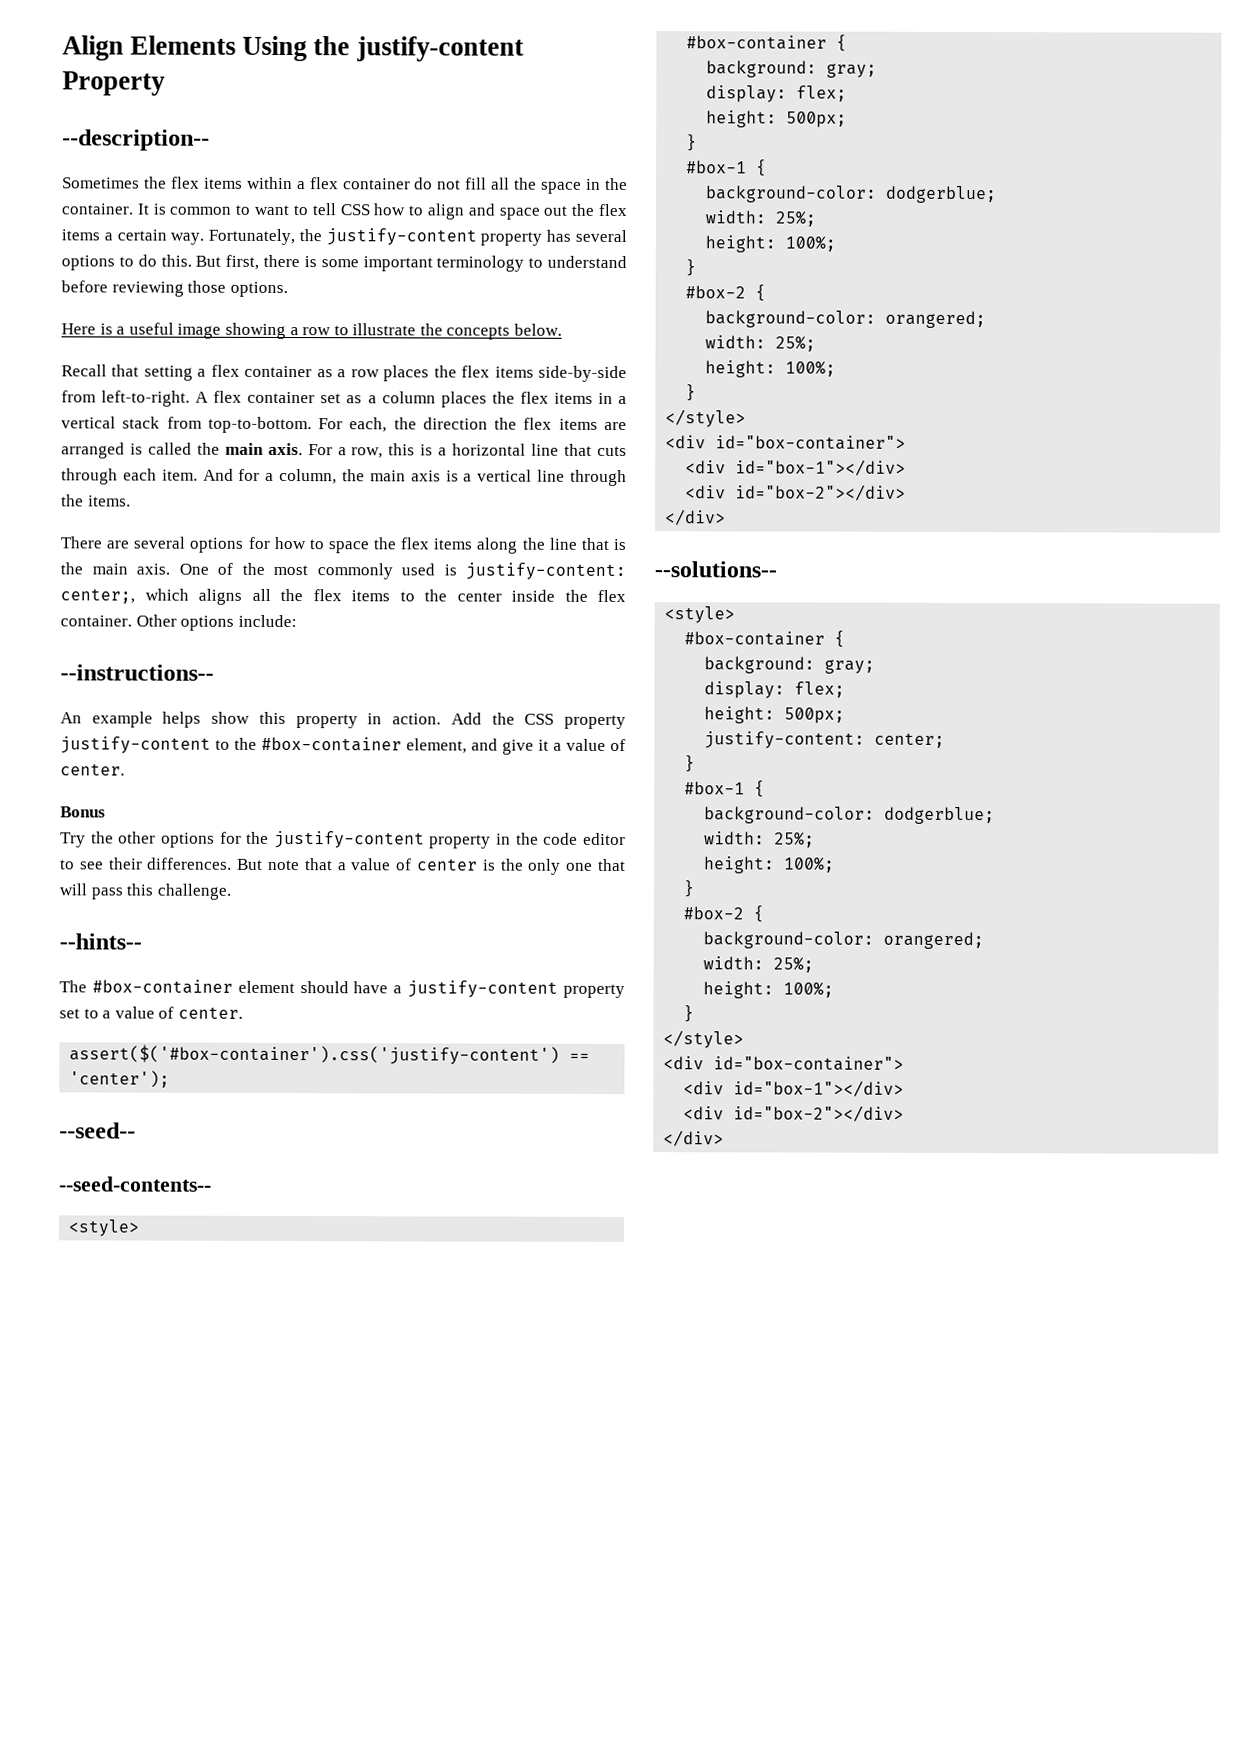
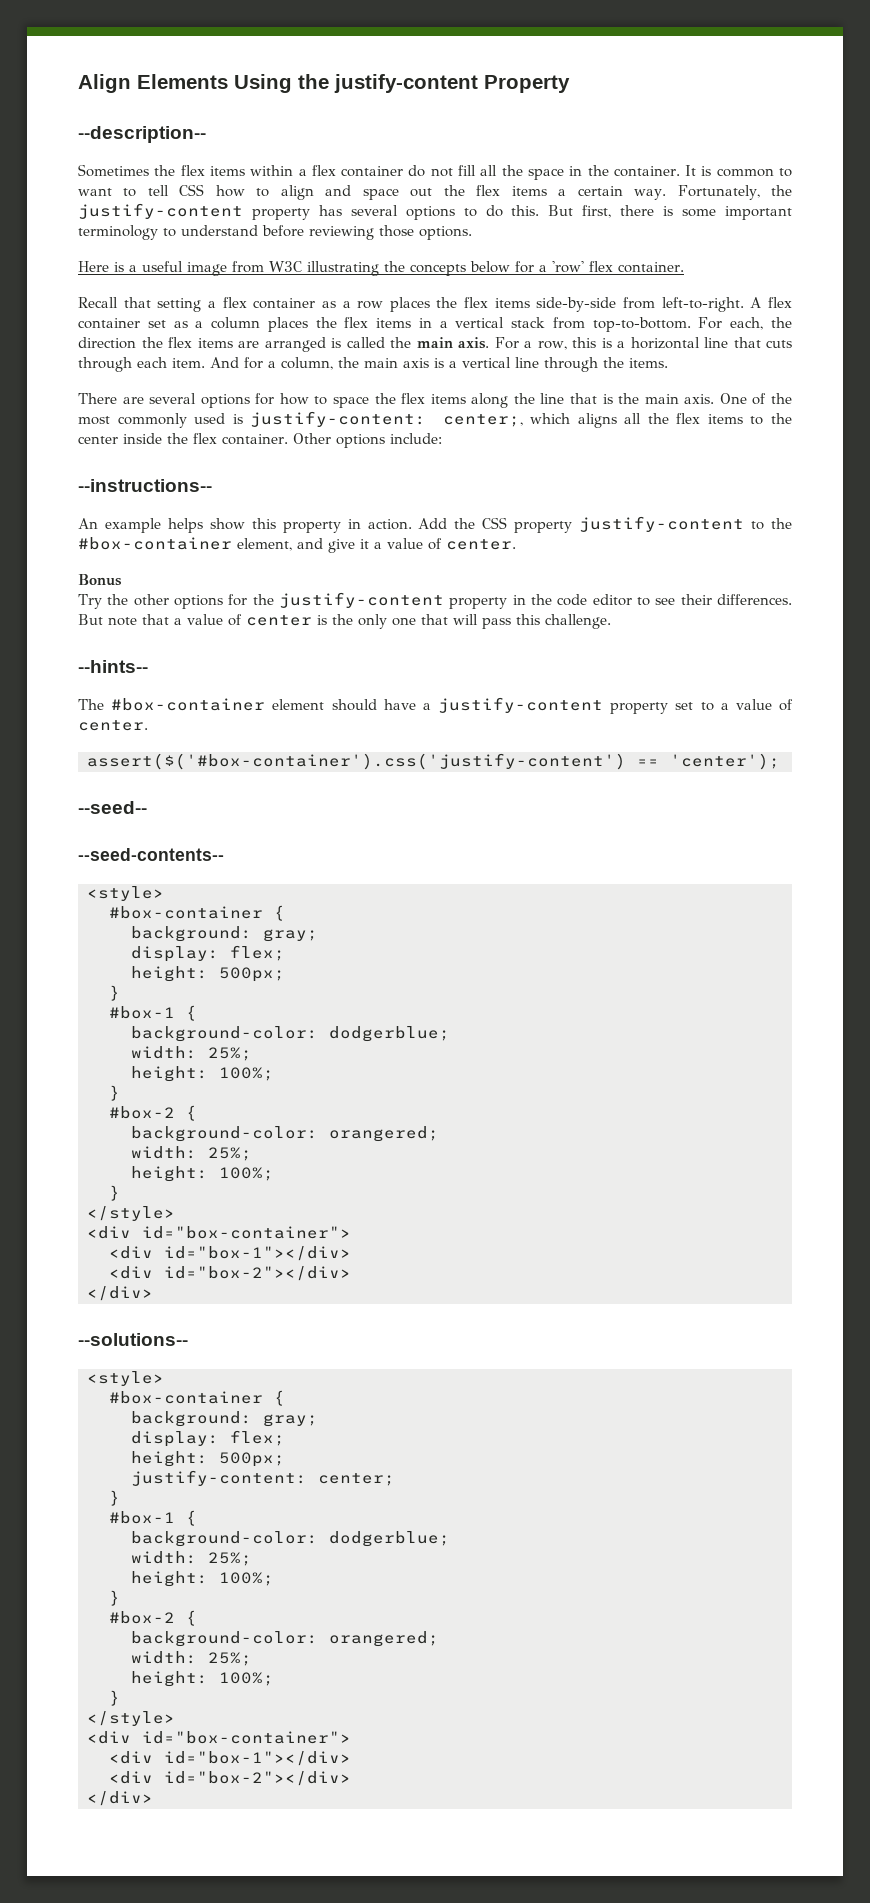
- Here is a useful image showing a row to illustrate the concepts below.
+ Here is a useful image from W3C illustrating the concepts below for a 'row' flex container.

